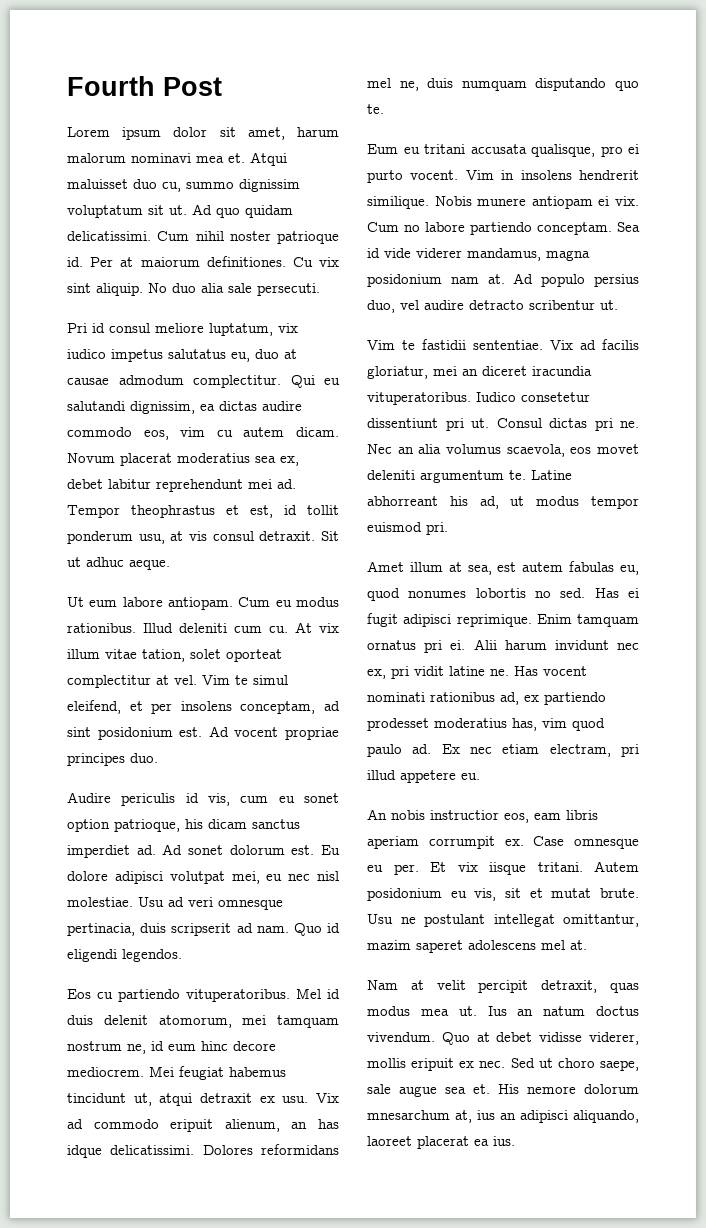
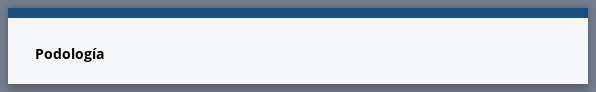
- Fourth Post
- Lorem ipsum dolor sit amet, harum malorum nominavi mea et. Atqui maluisset duo cu, summo dignissim voluptatum sit ut. Ad quo quidam delicatissimi. Cum nihil noster patrioque id. Per at maiorum definitiones. Cu vix sint aliquip. No duo alia sale persecuti.
- Pri id consul meliore luptatum, vix iudico impetus salutatus eu, duo at causae admodum complectitur. Qui eu salutandi dignissim, ea dictas audire commodo eos, vim cu autem dicam. Novum placerat moderatius sea ex, debet labitur reprehendunt mei ad. Tempor theophrastus et est, id tollit ponderum usu, at vis consul detraxit. Sit ut adhuc aeque.
- Ut eum labore antiopam. Cum eu modus rationibus. Illud deleniti cum cu. At vix illum vitae tation, solet oporteat complectitur at vel. Vim te simul eleifend, et per insolens conceptam, ad sint posidonium est. Ad vocent propriae principes duo.
- Audire periculis id vis, cum eu sonet option patrioque, his dicam sanctus imperdiet ad. Ad sonet dolorum est. Eu dolore adipisci volutpat mei, eu nec nisl molestiae. Usu ad veri omnesque pertinacia, duis scripserit ad nam. Quo id eligendi legendos.
- Eos cu partiendo vituperatoribus. Mel id duis delenit atomorum, mei tamquam nostrum ne, id eum hinc decore mediocrem. Mei feugiat habemus tincidunt ut, atqui detraxit ex usu. Vix ad commodo eripuit alienum, an has idque delicatissimi. Dolores reformidans mel ne, duis numquam disputando quo te.
- Eum eu tritani accusata qualisque, pro ei purto vocent. Vim in insolens hendrerit similique. Nobis munere antiopam ei vix. Cum no labore partiendo conceptam. Sea id vide viderer mandamus, magna posidonium nam at. Ad populo persius duo, vel audire detracto scribentur ut.
- Vim te fastidii sententiae. Vix ad facilis gloriatur, mei an diceret iracundia vituperatoribus. Iudico consetetur dissentiunt pri ut. Consul dictas pri ne. Nec an alia volumus scaevola, eos movet deleniti argumentum te. Latine abhorreant his ad, ut modus tempor euismod pri.
- Amet illum at sea, est autem fabulas eu, quod nonumes lobortis no sed. Has ei fugit adipisci reprimique. Enim tamquam ornatus pri ei. Alii harum invidunt nec ex, pri vidit latine ne. Has vocent nominati rationibus ad, ex partiendo prodesset moderatius has, vim quod paulo ad. Ex nec etiam electram, pri illud appetere eu.
- An nobis instructior eos, eam libris aperiam corrumpit ex. Case omnesque eu per. Et vix iisque tritani. Autem posidonium eu vis, sit et mutat brute. Usu ne postulant intellegat omittantur, mazim saperet adolescens mel at.
- Nam at velit percipit detraxit, quas modus mea ut. Ius an natum doctus vivendum. Quo at debet vidisse viderer, mollis eripuit ex nec. Sed ut choro saepe, sale augue sea et. His nemore dolorum mnesarchum at, ius an adipisci aliquando, laoreet placerat ea ius.
+ Podología

